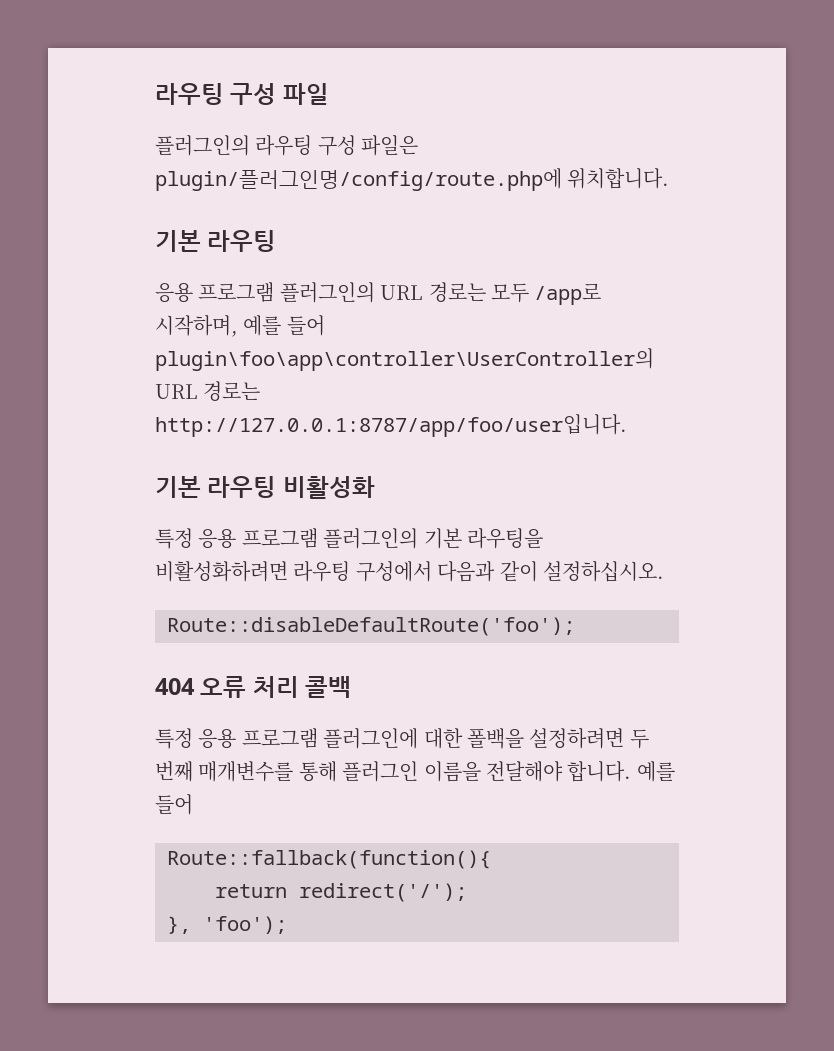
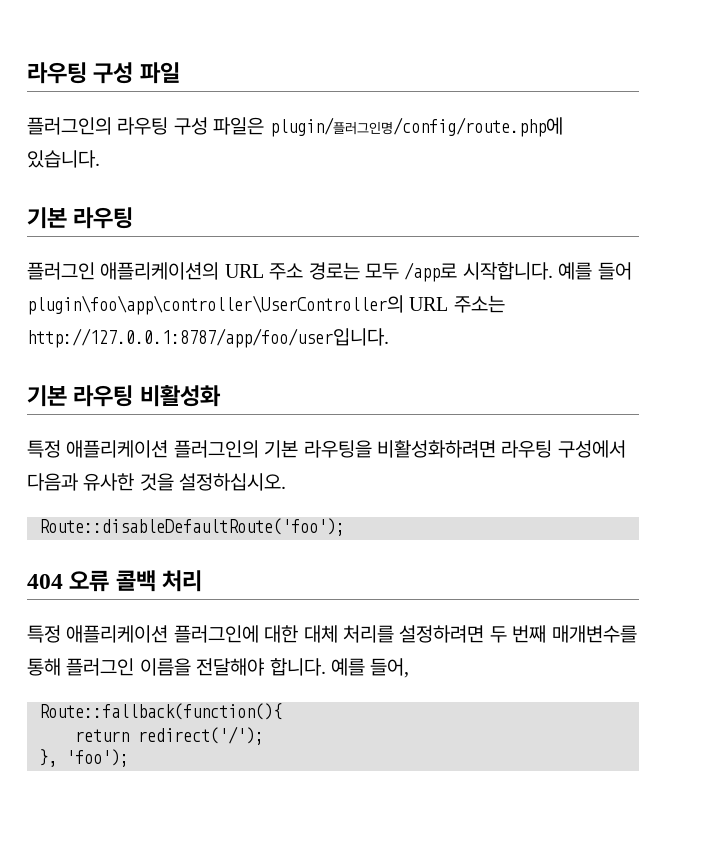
- 플러그인의 라우팅 구성 파일은 plugin/플러그인명/config/route.php에 위치합니다.
+ 플러그인의 라우팅 구성 파일은 plugin/플러그인명/config/route.php에 있습니다.
- 응용 프로그램 플러그인의 URL 경로는 모두 /app로 시작하며, 예를 들어 plugin\foo\app\controller\UserController의 URL 경로는 http://127.0.0.1:8787/app/foo/user입니다.
+ 플러그인 애플리케이션의 URL 주소 경로는 모두 /app로 시작합니다. 예를 들어 plugin\foo\app\controller\UserController의 URL 주소는 http://127.0.0.1:8787/app/foo/user입니다.
- 특정 응용 프로그램 플러그인의 기본 라우팅을 비활성화하려면 라우팅 구성에서 다음과 같이 설정하십시오.
+ 특정 애플리케이션 플러그인의 기본 라우팅을 비활성화하려면 라우팅 구성에서 다음과 유사한 것을 설정하십시오.
- 404 오류 처리 콜백
- 특정 응용 프로그램 플러그인에 대한 폴백을 설정하려면 두 번째 매개변수를 통해 플러그인 이름을 전달해야 합니다. 예를 들어
+ 404 오류 콜백 처리
+ 특정 애플리케이션 플러그인에 대한 대체 처리를 설정하려면 두 번째 매개변수를 통해 플러그인 이름을 전달해야 합니다. 예를 들어,

